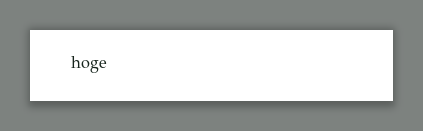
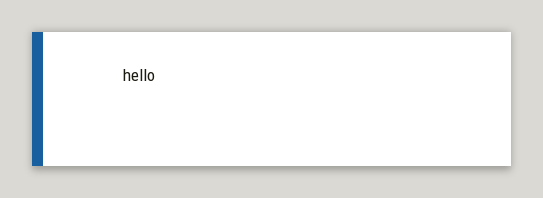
- hoge
+ hello

